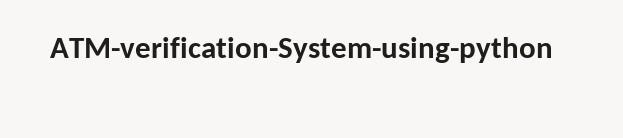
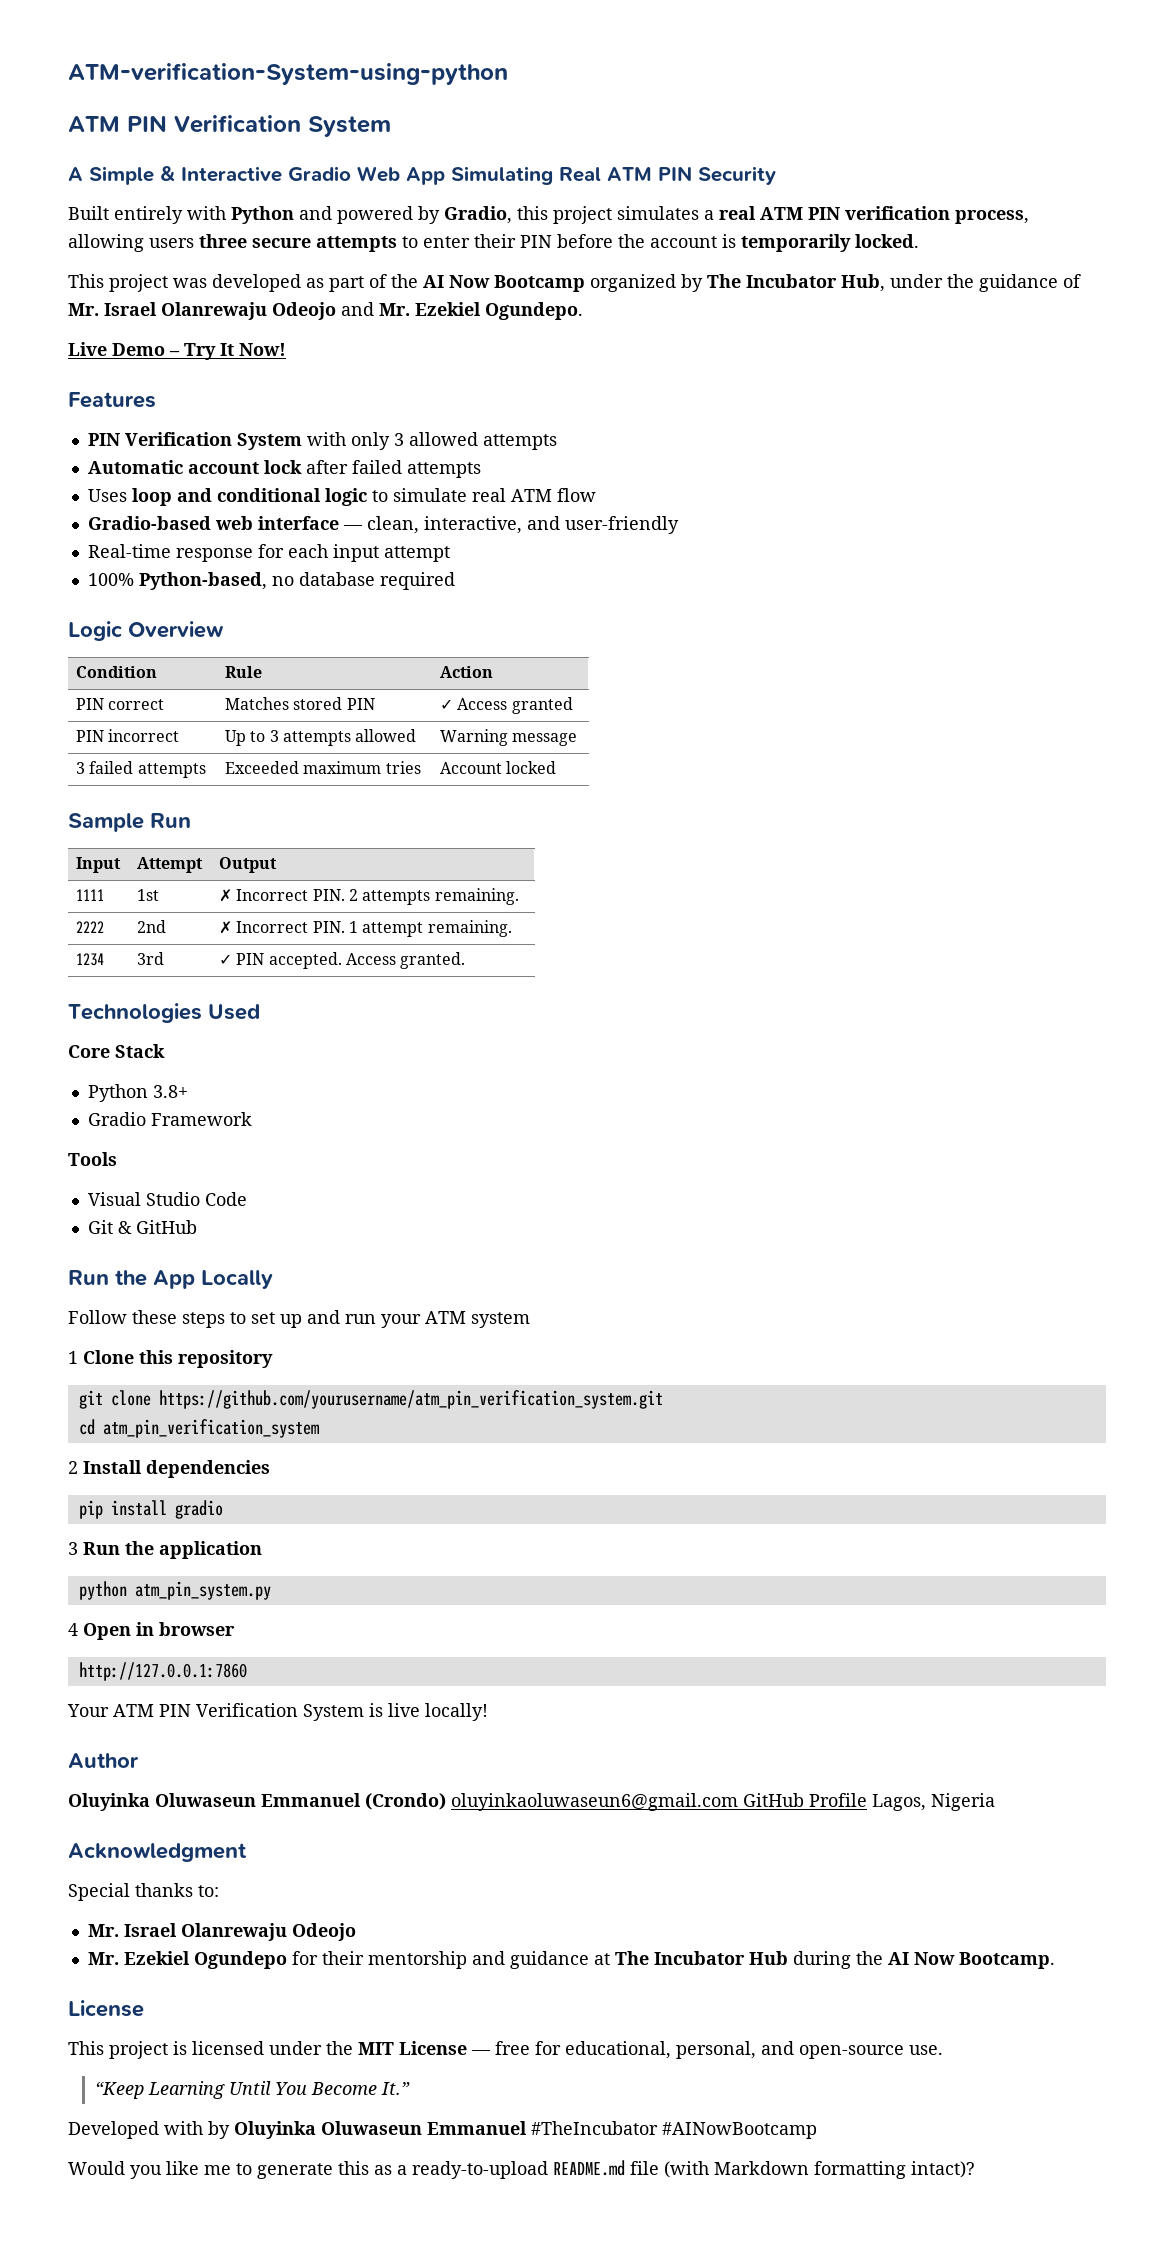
  ATM-verification-System-using-python
+ ATM PIN Verification System
+ A Simple & Interactive Gradio Web App Simulating Real ATM PIN Security
+ Built entirely with Python and powered by Gradio, this project simulates a real ATM PIN verification process, allowing users three secure attempts to enter their PIN before the account is temporarily locked.
+ This project was developed as part of the AI Now Bootcamp organized by The Incubator Hub, under the guidance of Mr. Israel Olanrewaju Odeojo and Mr. Ezekiel Ogundepo.
+ Live Demo – Try It Now!
+ Features
+ PIN Verification System with only 3 allowed attempts
+ Automatic account lock after failed attempts
+ Uses loop and conditional logic to simulate real ATM flow
+ Gradio-based web interface — clean, interactive, and user-friendly
+ Real-time response for each input attempt
+ 100% Python-based, no database required
+ Logic Overview
+ Condition | Rule | Action
+ PIN correct | Matches stored PIN | ✓ Access granted
+ PIN incorrect | Up to 3 attempts allowed | Warning message
+ 3 failed attempts | Exceeded maximum tries | Account locked
+ Sample Run
+ Input | Attempt | Output
+ 1111 | 1st | ✗ Incorrect PIN. 2 attempts remaining.
+ 2222 | 2nd | ✗ Incorrect PIN. 1 attempt remaining.
+ 1234 | 3rd | ✓ PIN accepted. Access granted.
+ Technologies Used
+ Core Stack
+ Python 3.8+
+ Gradio Framework
+ Tools
+ Visual Studio Code
+ Git & GitHub
+ Run the App Locally
+ Follow these steps to set up and run your ATM system
+ 1 Clone this repository
+ git clone https://github.com/yourusername/atm_pin_verification_system.git
+ cd atm_pin_verification_system
+ 2 Install dependencies
+ pip install gradio
+ 3 Run the application
+ python atm_pin_system.py
+ 4 Open in browser
+ http://127.0.0.1:7860
+ Your ATM PIN Verification System is live locally!
+ Author
+ Oluyinka Oluwaseun Emmanuel (Crondo) oluyinkaoluwaseun6@gmail.com GitHub Profile Lagos, Nigeria
+ Acknowledgment
+ Special thanks to:
+ Mr. Israel Olanrewaju Odeojo
+ Mr. Ezekiel Ogundepo for their mentorship and guidance at The Incubator Hub during the AI Now Bootcamp.
+ License
+ This project is licensed under the MIT License — free for educational, personal, and open-source use.
+ “Keep Learning Until You Become It.”
+ Developed with by Oluyinka Oluwaseun Emmanuel #TheIncubator #AINowBootcamp
+ Would you like me to generate this as a ready-to-upload README.md file (with Markdown formatting intact)?

